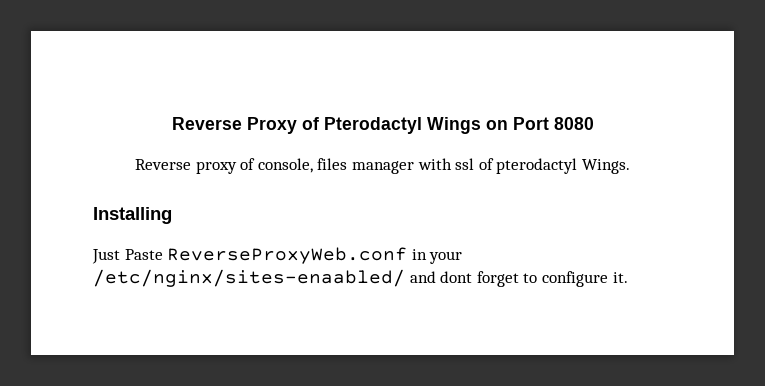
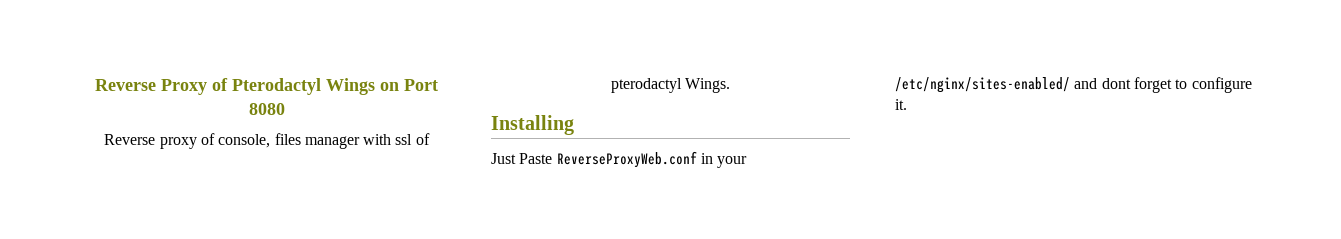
- Just Paste ReverseProxyWeb.conf in your /etc/nginx/sites-enaabled/ and dont forget to configure it.
+ Just Paste ReverseProxyWeb.conf in your /etc/nginx/sites-enabled/ and dont forget to configure it.

